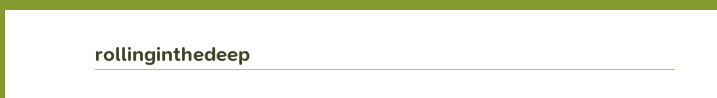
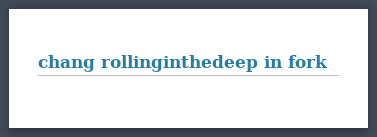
- rollinginthedeep
+ chang rollinginthedeep in fork

